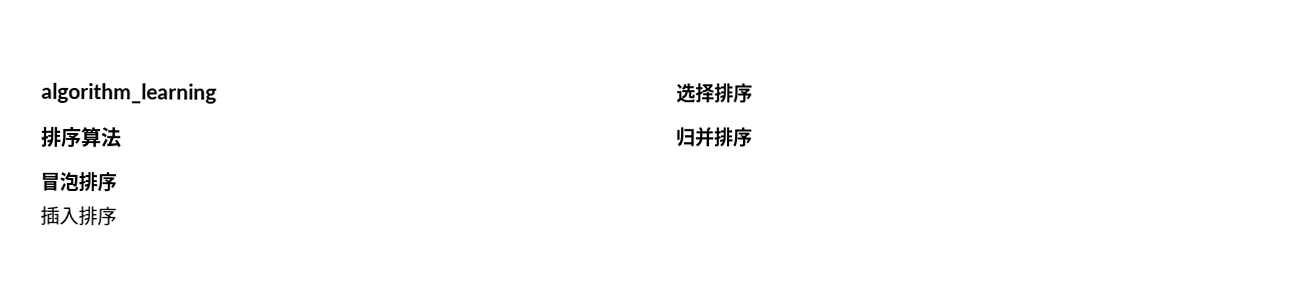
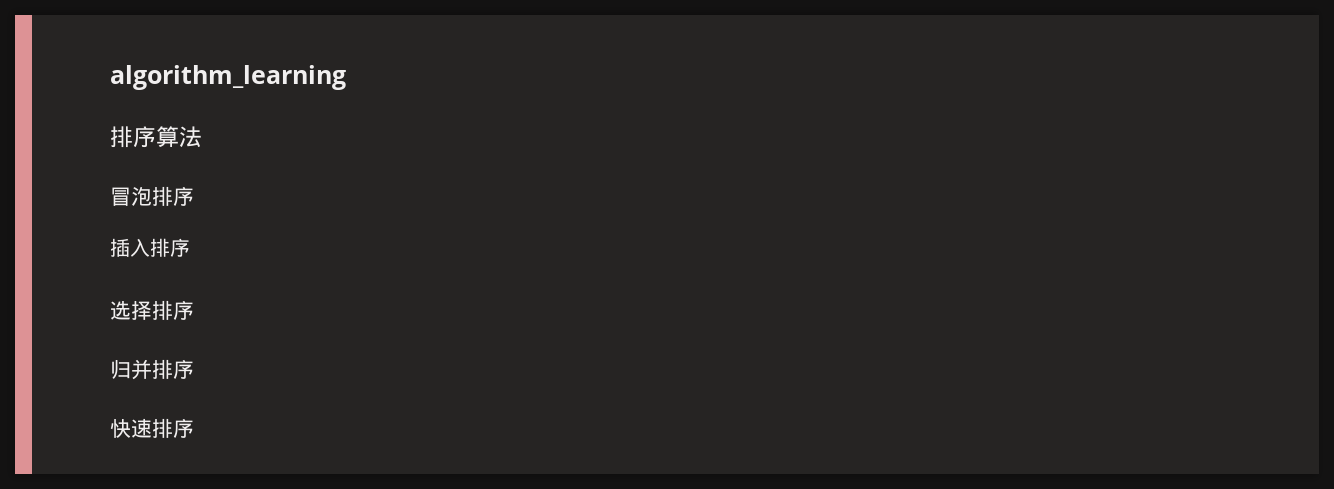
+ 快速排序

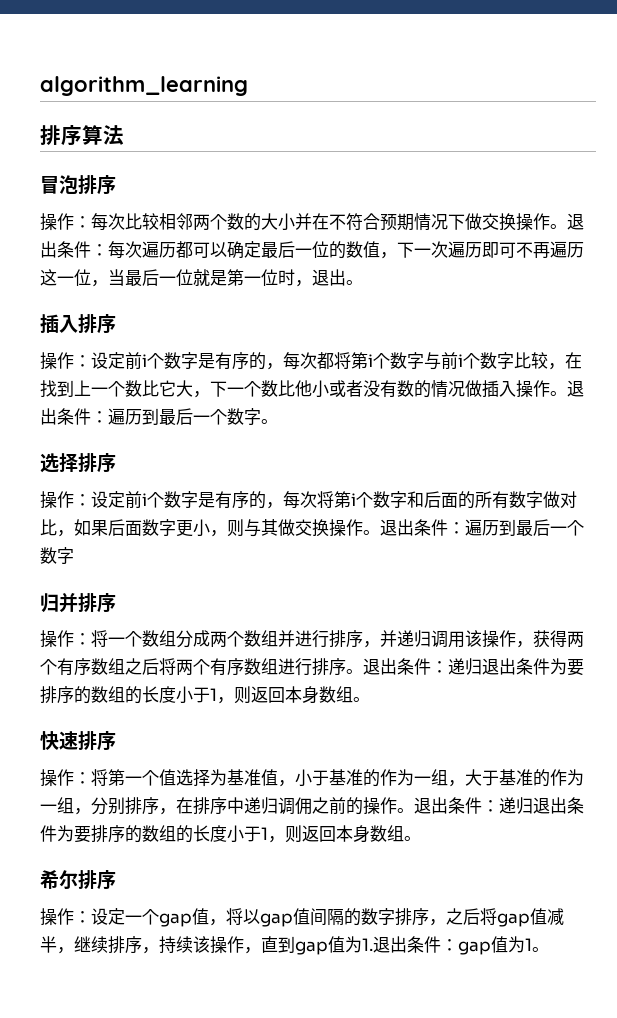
+ 操作：每次比较相邻两个数的大小并在不符合预期情况下做交换操作。退出条件：每次遍历都可以确定最后一位的数值，下一次遍历即可不再遍历这一位，当最后一位就是第一位时，退出。
  插入排序
+ 操作：设定前i个数字是有序的，每次都将第i个数字与前i个数字比较，在找到上一个数比它大，下一个数比他小或者没有数的情况做插入操作。退出条件：遍历到最后一个数字。
  选择排序
+ 操作：设定前i个数字是有序的，每次将第i个数字和后面的所有数字做对比，如果后面数字更小，则与其做交换操作。退出条件：遍历到最后一个数字
  归并排序
+ 操作：将一个数组分成两个数组并进行排序，并递归调用该操作，获得两个有序数组之后将两个有序数组进行排序。退出条件：递归退出条件为要排序的数组的长度小于1，则返回本身数组。
  快速排序
+ 操作：将第一个值选择为基准值，小于基准的作为一组，大于基准的作为一组，分别排序，在排序中递归调佣之前的操作。退出条件：递归退出条件为要排序的数组的长度小于1，则返回本身数组。
+ 希尔排序
+ 操作：设定一个gap值，将以gap值间隔的数字排序，之后将gap值减半，继续排序，持续该操作，直到gap值为1.退出条件：gap值为1。

